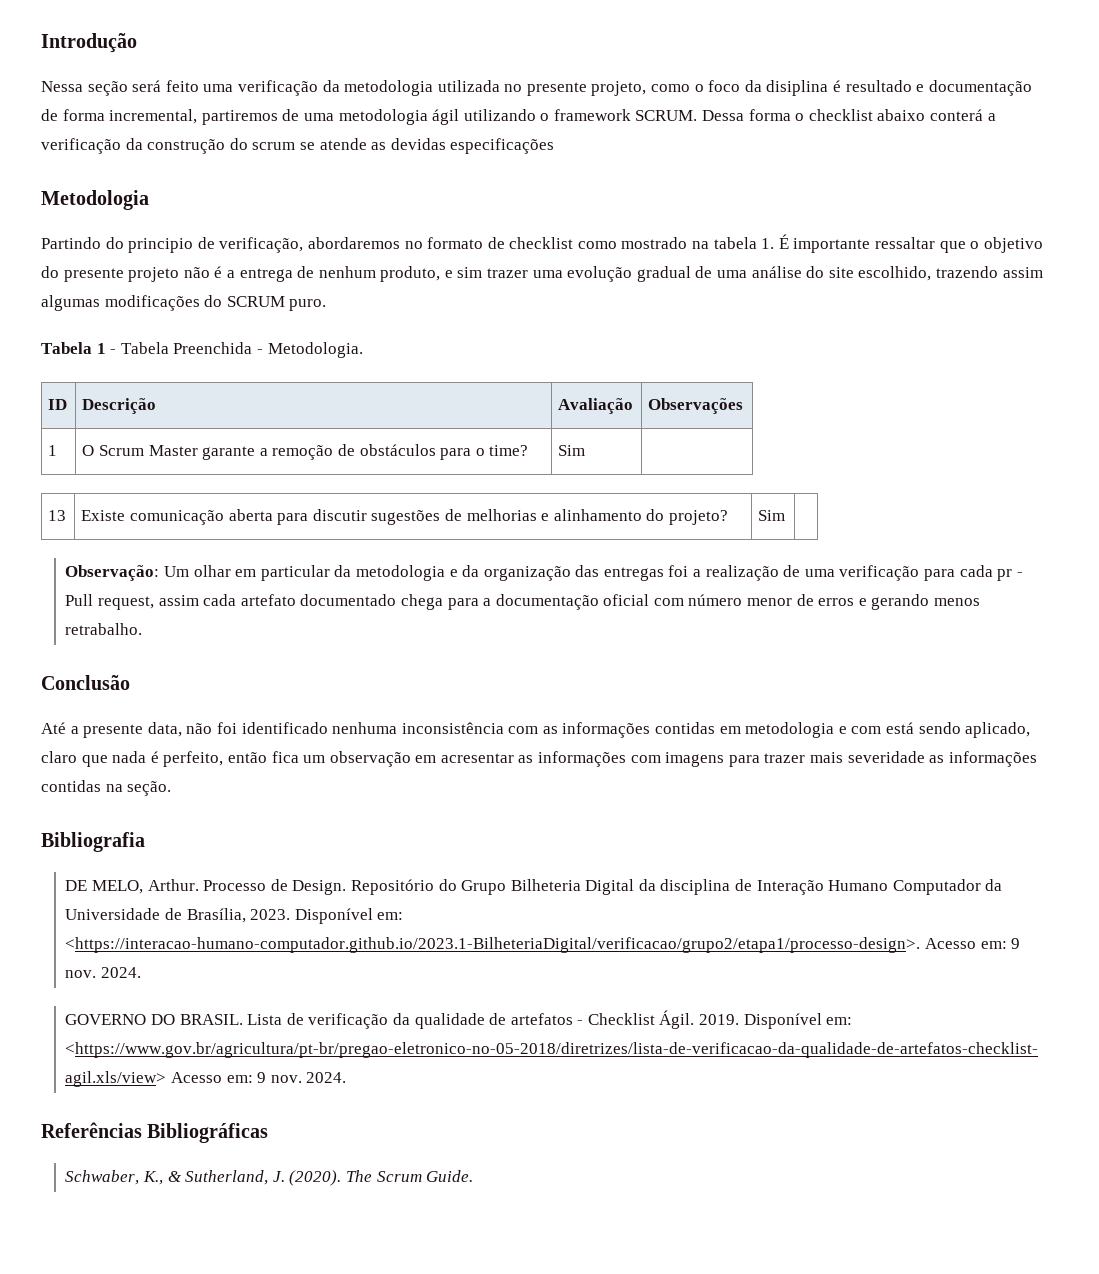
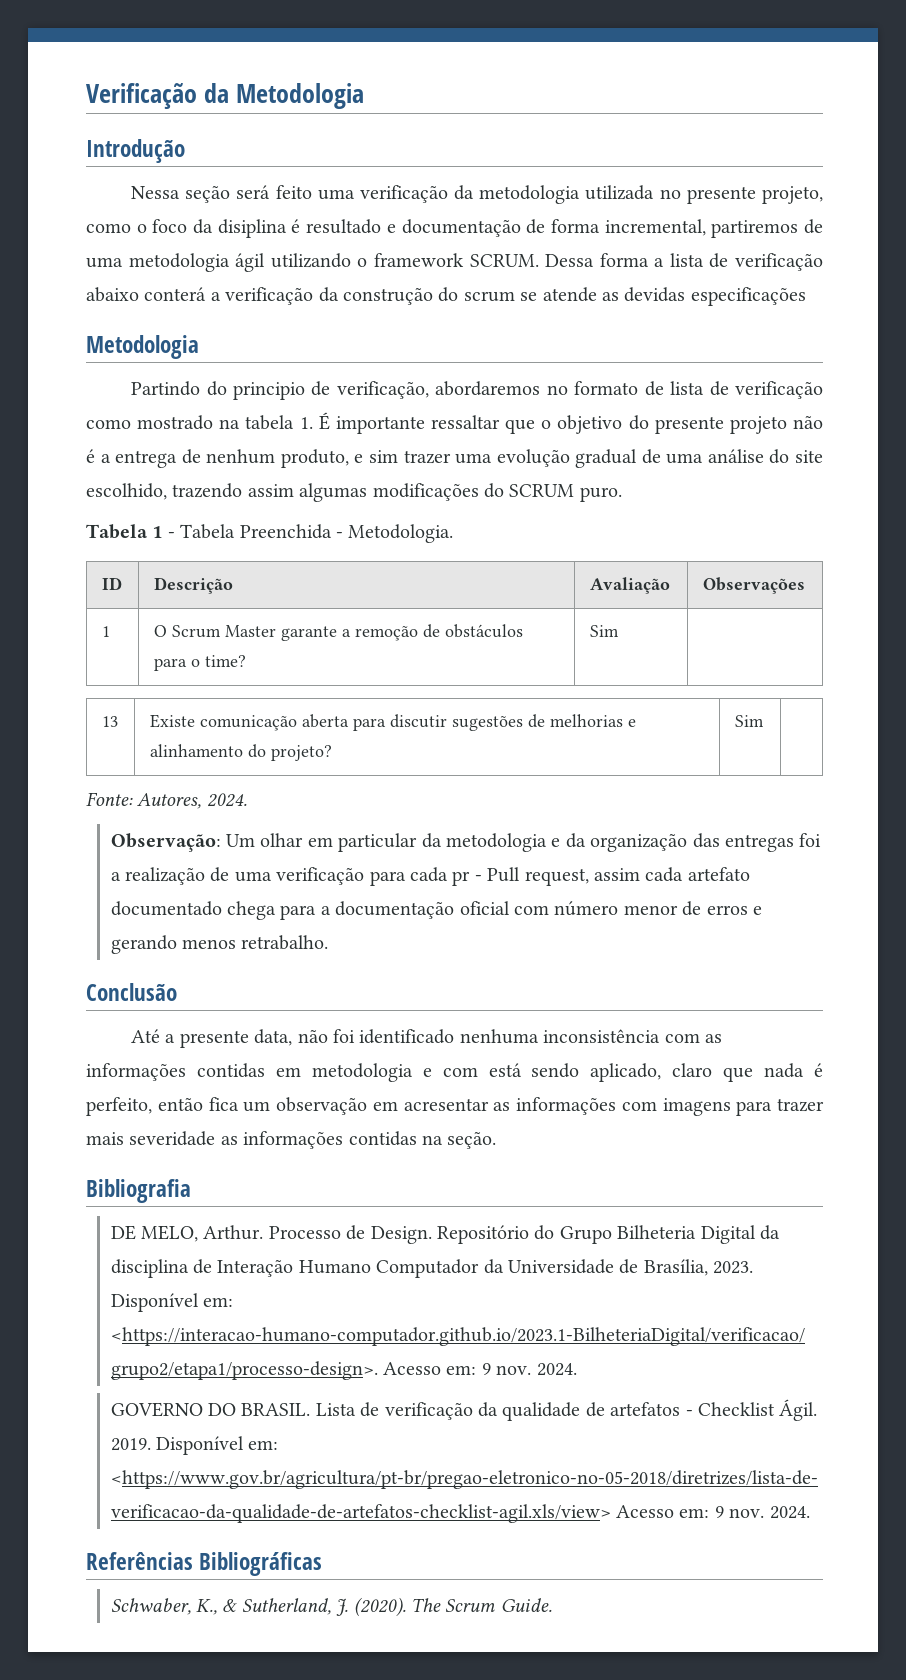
+ Verificação da Metodologia
- Dessa forma o checklist abaixo conterá a verificação da construção do scrum se atende as devidas especificações
+ Dessa forma a lista de verificação abaixo conterá a verificação da construção do scrum se atende as devidas especificações
- Partindo do principio de verificação, abordaremos no formato de checklist como mostrado na tabela 1. É importante ressaltar que o objetivo do presente projeto não é a entrega de nenhum produto, e sim trazer uma evolução gradual de uma análise do site escolhido, trazendo assim algumas modificações do SCRUM puro.
+ Partindo do principio de verificação, abordaremos no formato de lista de verificação como mostrado na tabela 1. É importante ressaltar que o objetivo do presente projeto não é a entrega de nenhum produto, e sim trazer uma evolução gradual de uma análise do site escolhido, trazendo assim algumas modificações do SCRUM puro.
+ Fonte: Autores, 2024.

